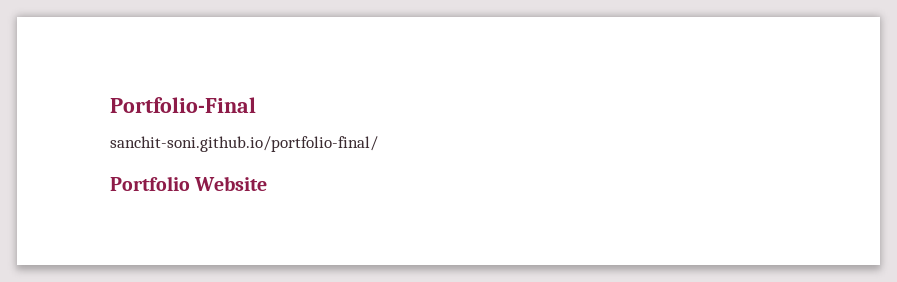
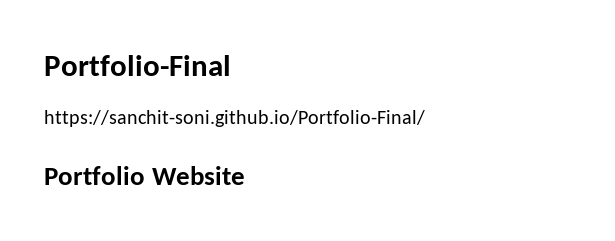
- sanchit-soni.github.io/portfolio-final/
+ https://sanchit-soni.github.io/Portfolio-Final/

